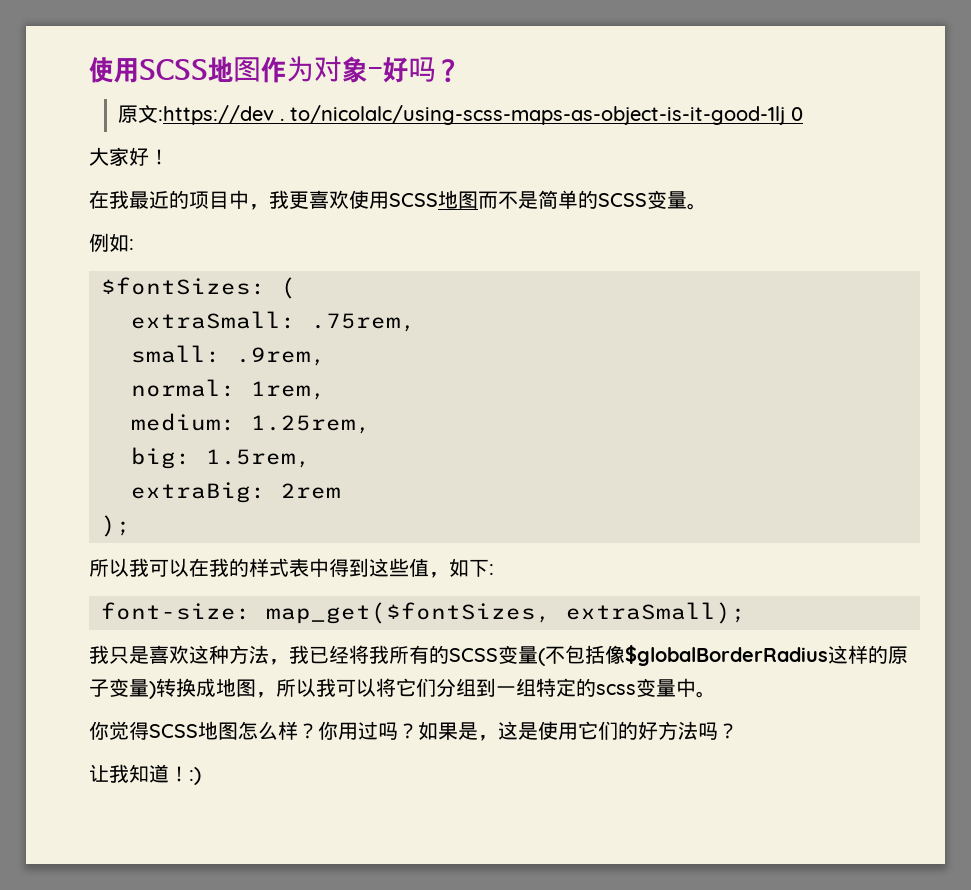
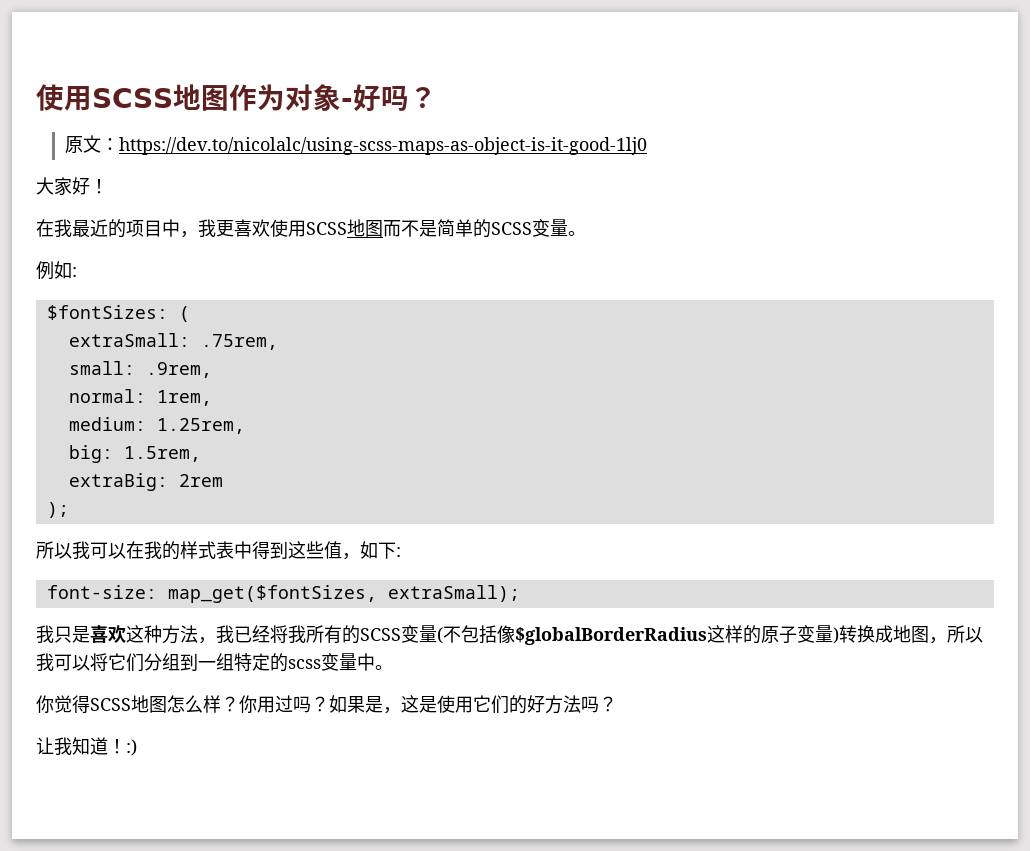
- 原文:https://dev . to/nicolalc/using-scss-maps-as-object-is-it-good-1lj 0
+ 原文：https://dev.to/nicolalc/using-scss-maps-as-object-is-it-good-1lj0

